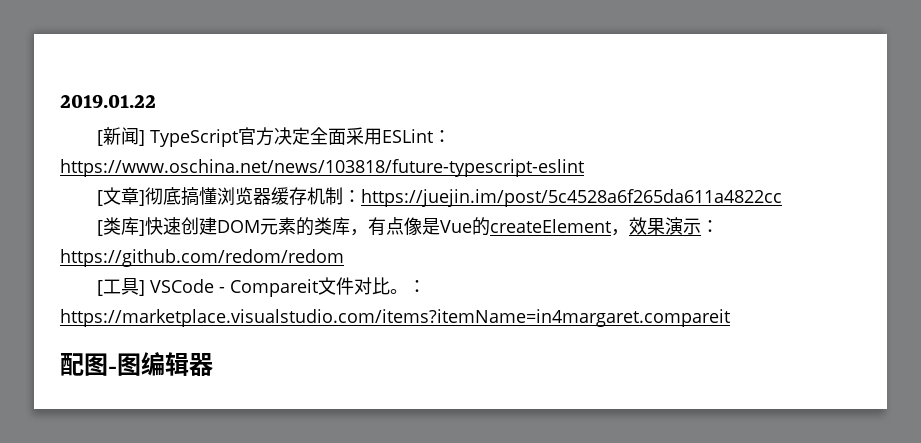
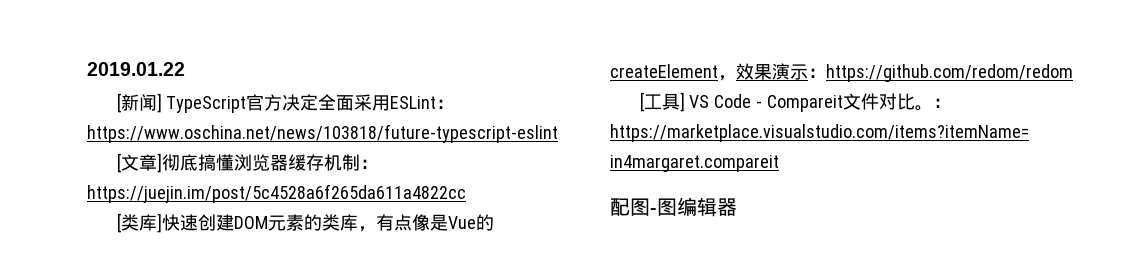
- [工具] VSCode - Compareit文件对比。
+ [工具] VS Code - Compareit文件对比。

